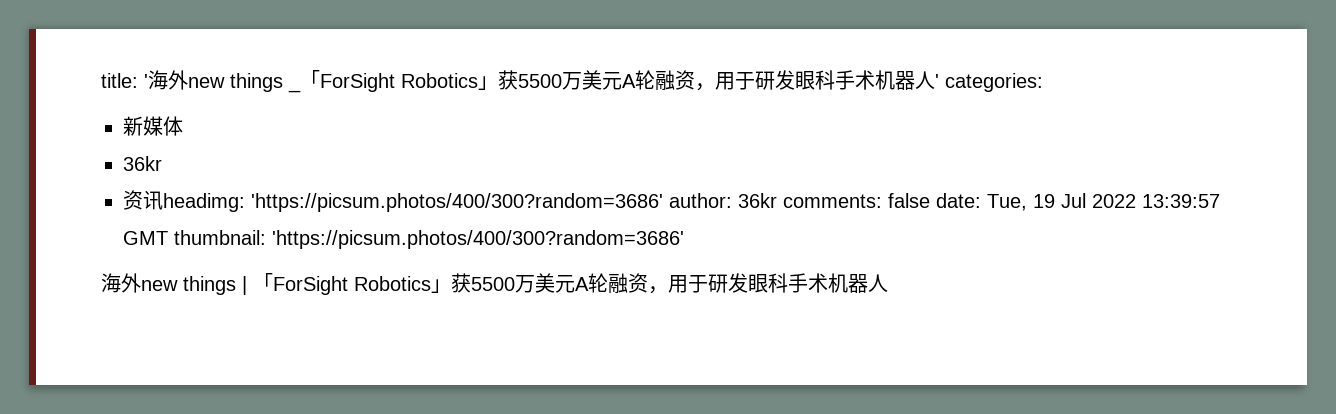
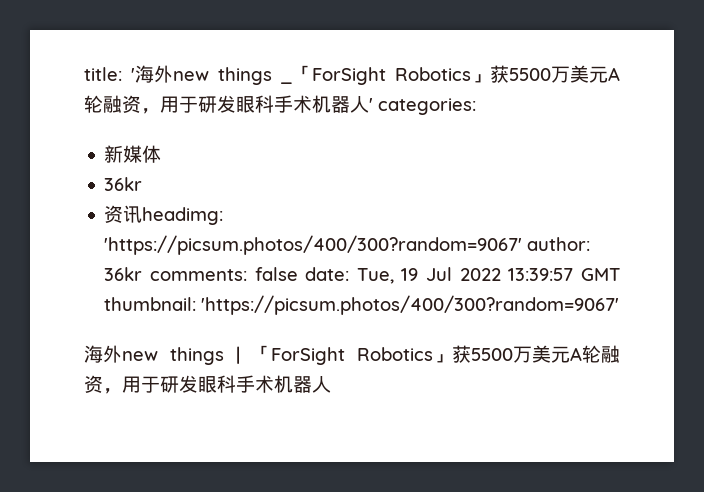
- 资讯headimg: 'https://picsum.photos/400/300?random=3686' author: 36kr comments: false date: Tue, 19 Jul 2022 13:39:57 GMT thumbnail: 'https://picsum.photos/400/300?random=3686'
+ 资讯headimg: 'https://picsum.photos/400/300?random=9067' author: 36kr comments: false date: Tue, 19 Jul 2022 13:39:57 GMT thumbnail: 'https://picsum.photos/400/300?random=9067'

